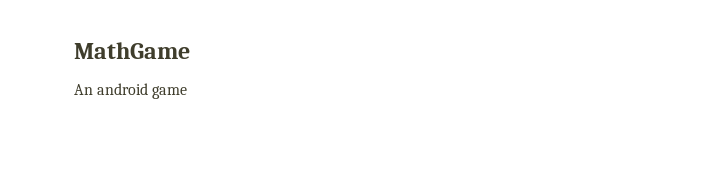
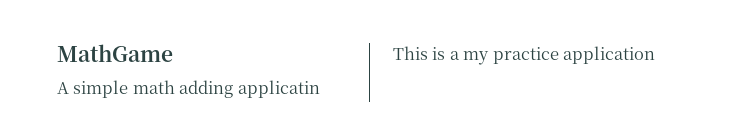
- An android game
+ A simple math adding applicatin This is a my practice application

